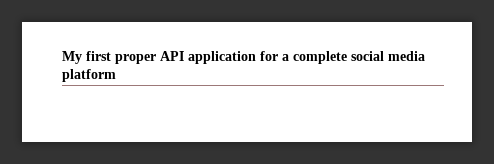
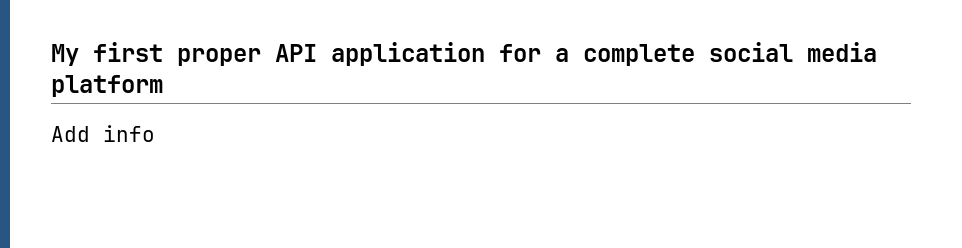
+ Add info

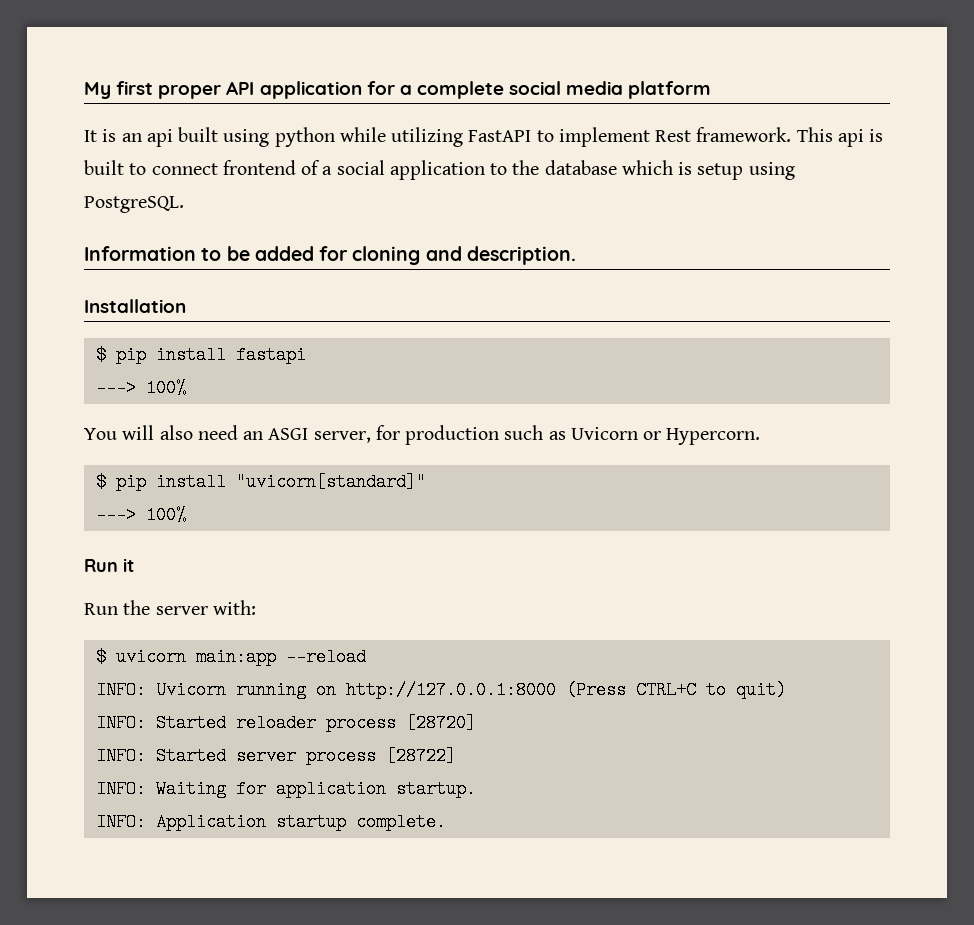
- Add info
+ It is an api built using python while utilizing FastAPI to implement Rest framework. This api is built to connect frontend of a social application to the database which is setup using PostgreSQL.
+ Information to be added for cloning and description.
+ Installation
+ $ pip install fastapi
+ ---> 100%
+ You will also need an ASGI server, for production such as Uvicorn or Hypercorn.
+ $ pip install "uvicorn[standard]"
+ ---> 100%
+ Run it
+ Run the server with:
+ $ uvicorn main:app --reload
+ INFO: Uvicorn running on http://127.0.0.1:8000 (Press CTRL+C to quit)
+ INFO: Started reloader process [28720]
+ INFO: Started server process [28722]
+ INFO: Waiting for application startup.
+ INFO: Application startup complete.

